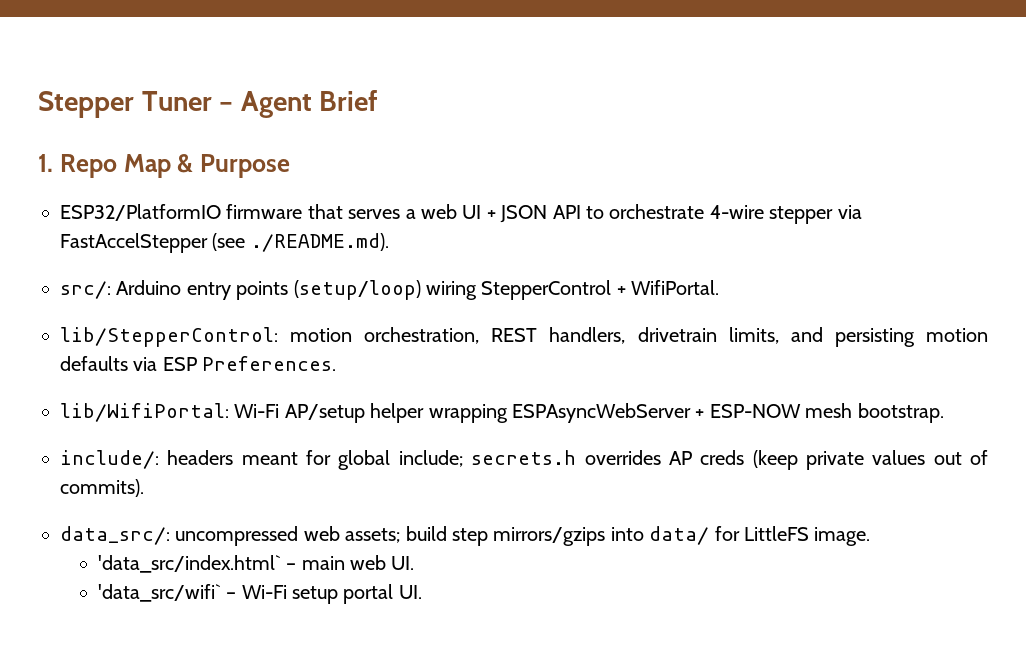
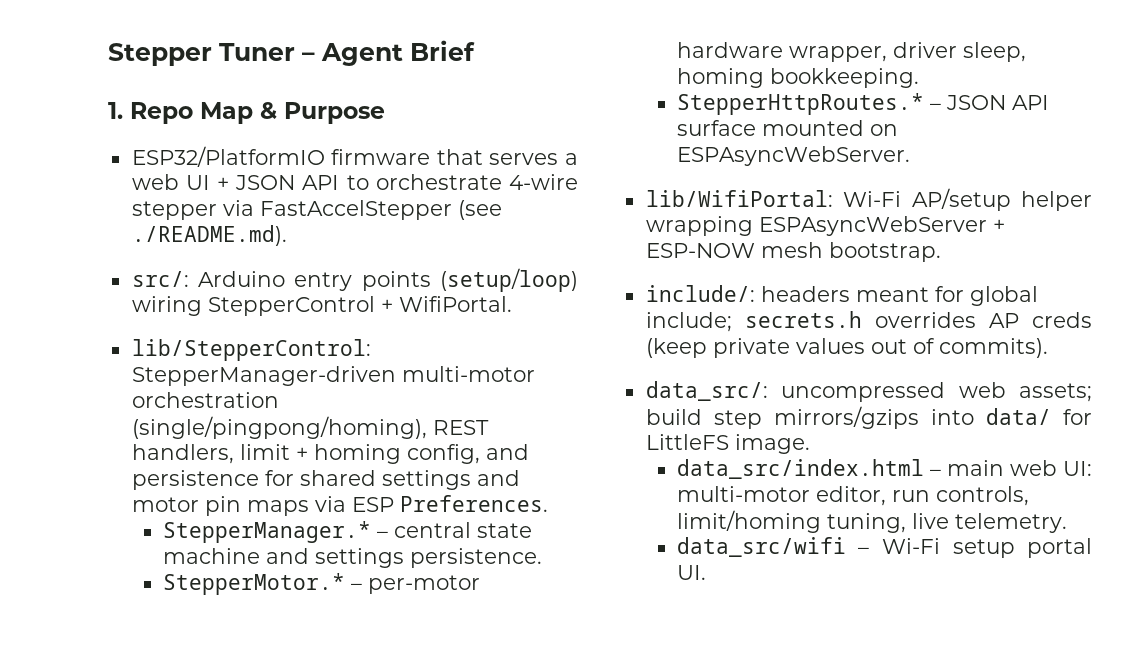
- lib/StepperControl: motion orchestration, REST handlers, drivetrain limits, and persisting motion defaults via ESP Preferences.
+ lib/StepperControl: StepperManager-driven multi-motor orchestration (single/pingpong/homing), REST handlers, limit + homing config, and persistence for shared settings and motor pin maps via ESP Preferences.
+ StepperManager.* – central state machine and settings persistence.
+ StepperMotor.* – per-motor hardware wrapper, driver sleep, homing bookkeeping.
+ StepperHttpRoutes.* – JSON API surface mounted on ESPAsyncWebServer.
- 'data_src/index.html` – main web UI.
- 'data_src/wifi` – Wi-Fi setup portal UI.
+ data_src/index.html – main web UI: multi-motor editor, run controls, limit/homing tuning, live telemetry.
+ data_src/wifi – Wi-Fi setup portal UI.

